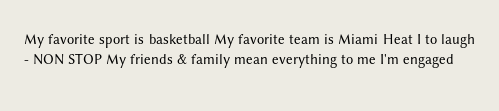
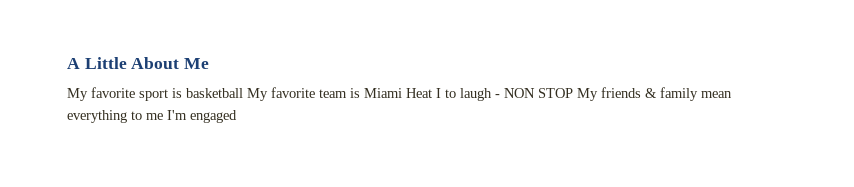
+ A Little About Me

